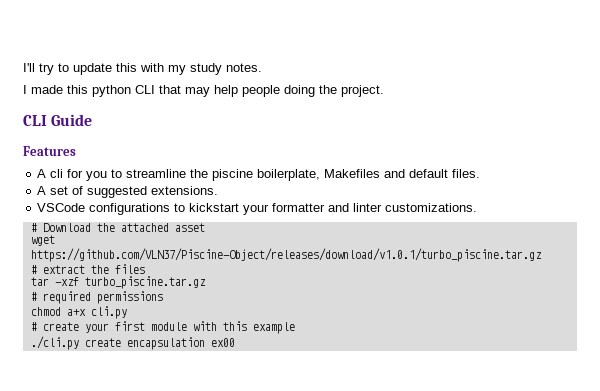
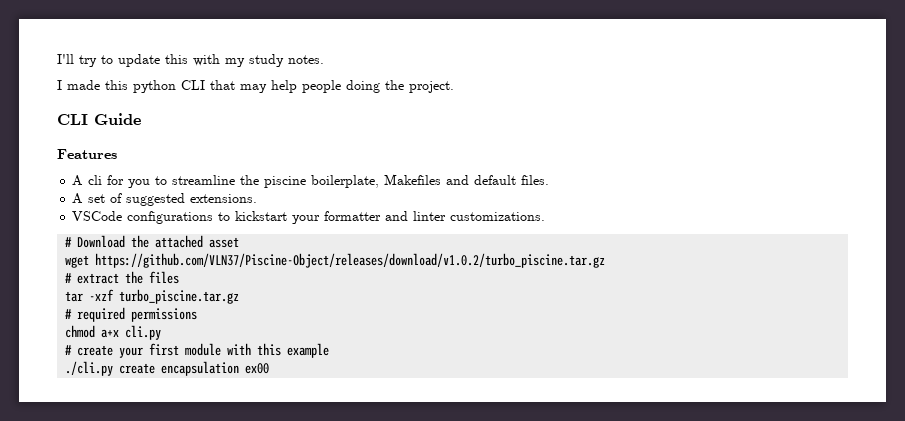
- wget https://github.com/VLN37/Piscine-Object/releases/download/v1.0.1/turbo_piscine.tar.gz
+ wget https://github.com/VLN37/Piscine-Object/releases/download/v1.0.2/turbo_piscine.tar.gz

